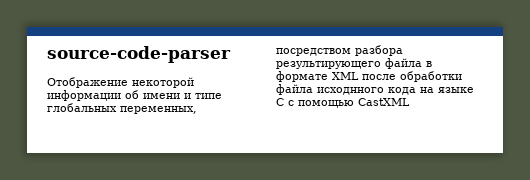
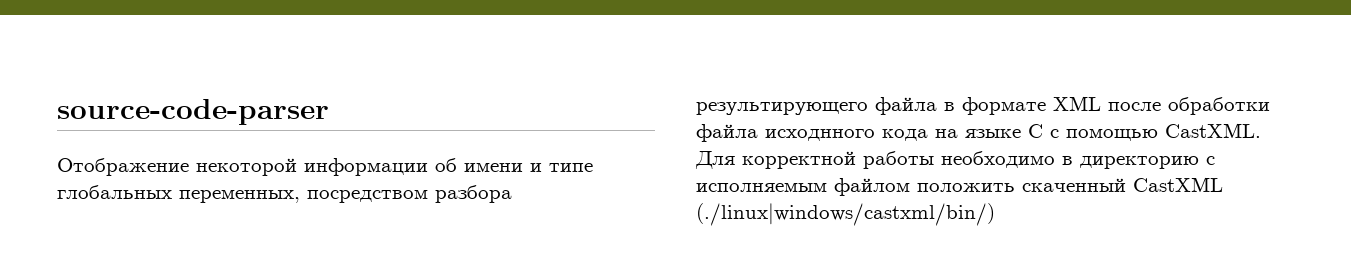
- Отображение некоторой информации об имени и типе глобальных переменных, посредством разбора результирующего файла в формате XML после обработки файла исходнного кода на языке C с помощью CastXML
+ Отображение некоторой информации об имени и типе глобальных переменных, посредством разбора результирующего файла в формате XML после обработки файла исходнного кода на языке C с помощью CastXML. Для корректной работы необходимо в директорию с исполняемым файлом положить скаченный CastXML (./linux|windows/castxml/bin/)

